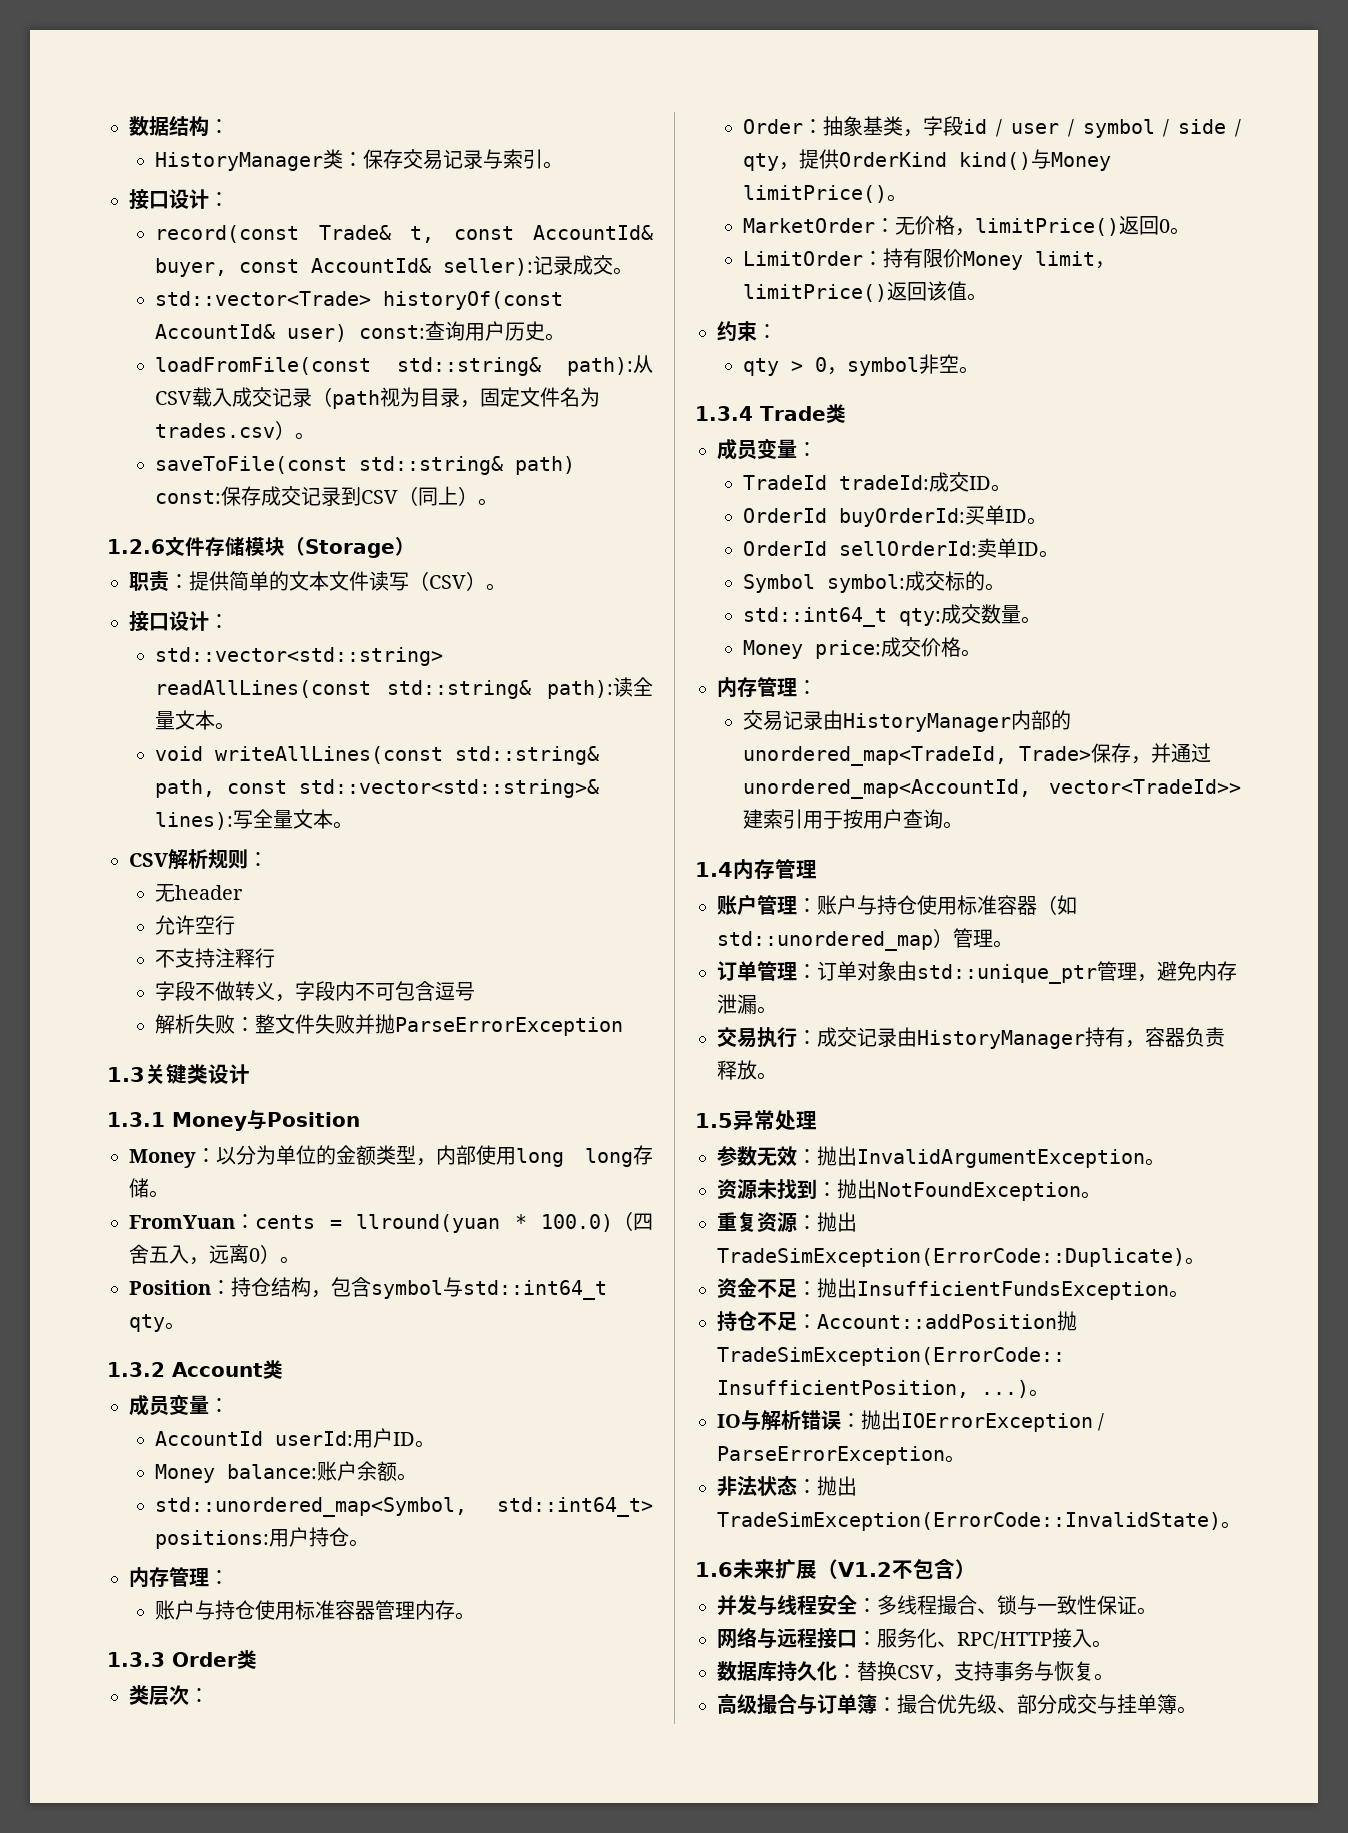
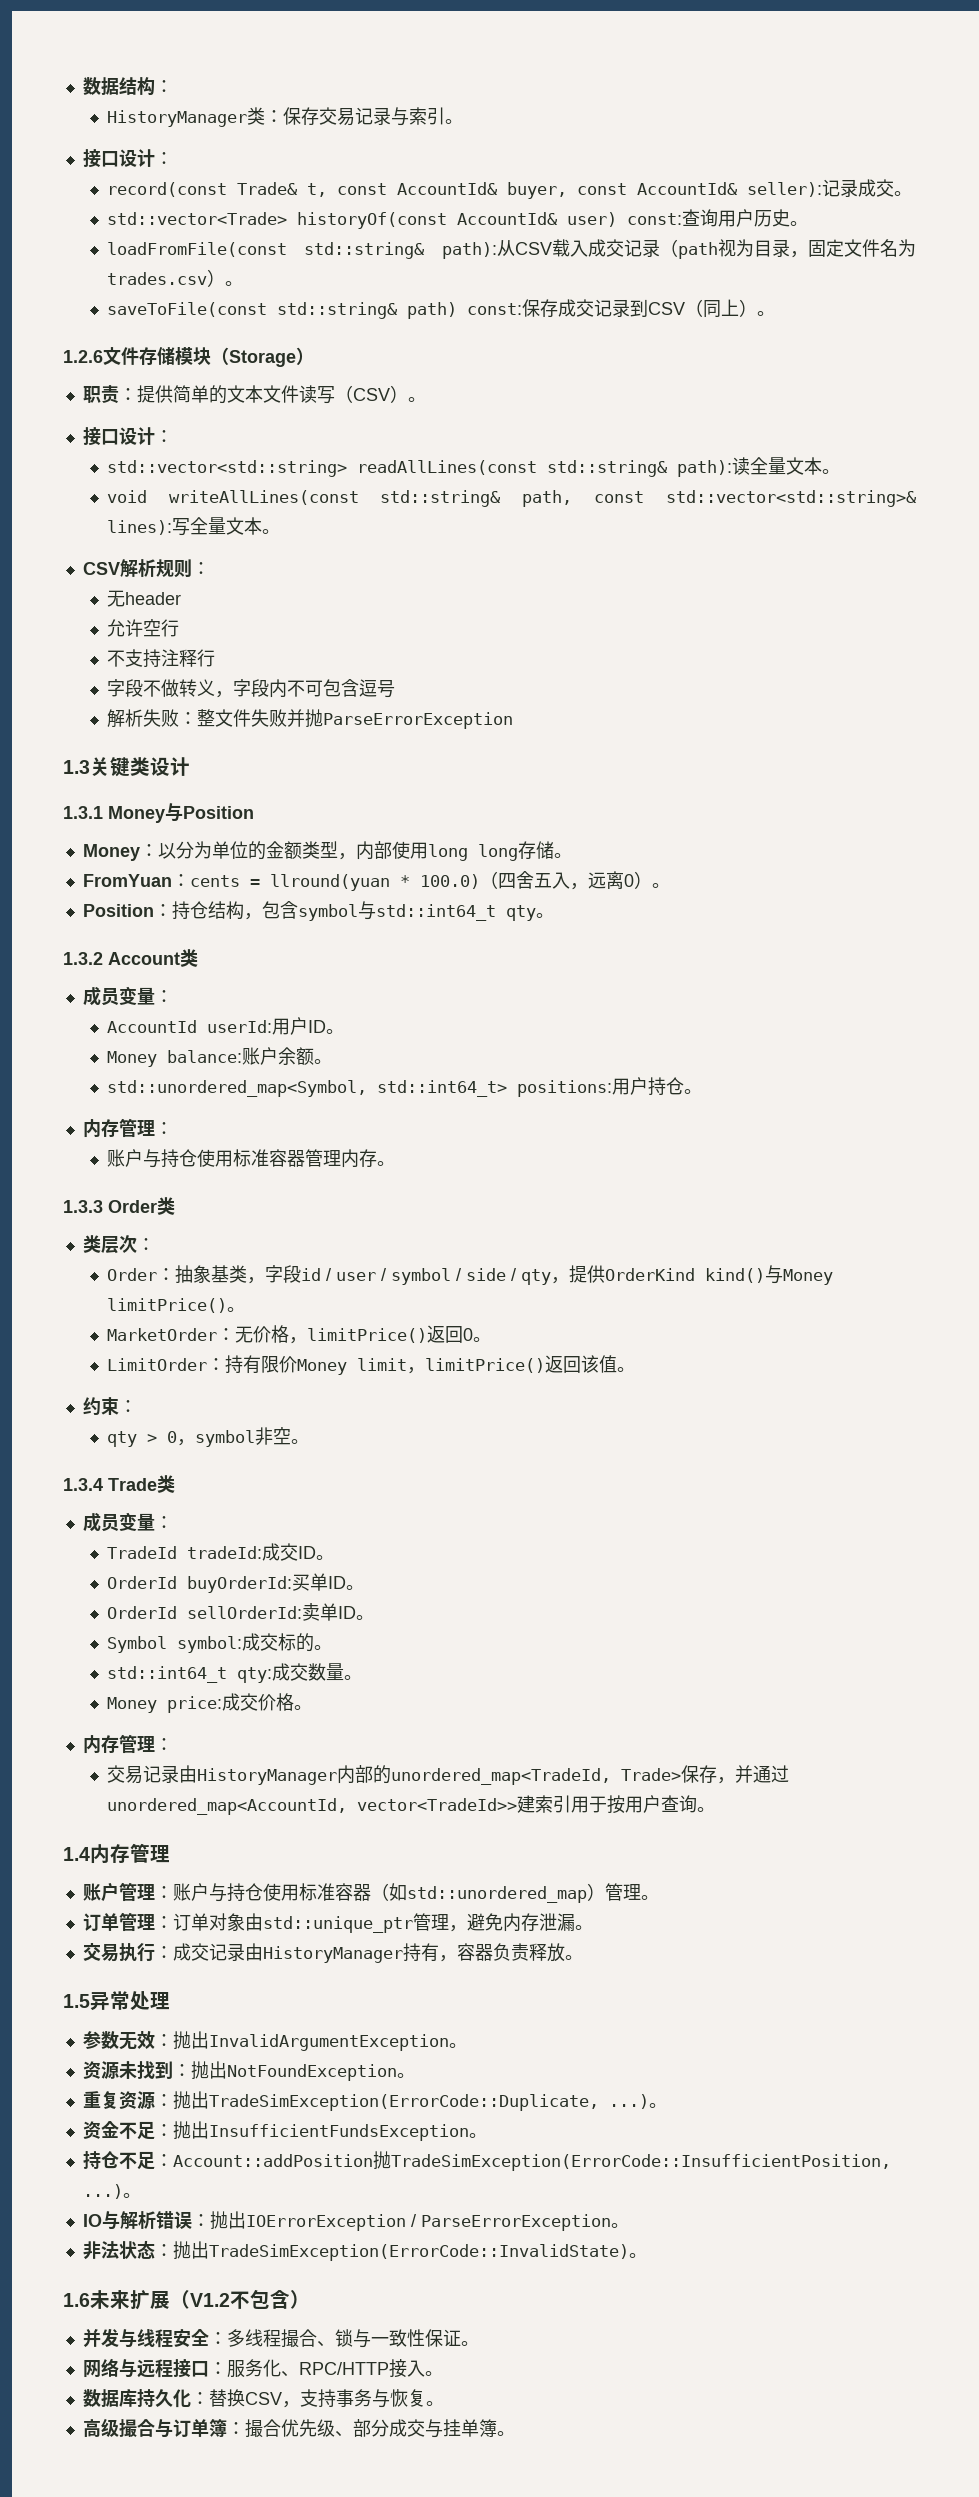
- 重复资源：抛出TradeSimException(ErrorCode::Duplicate)。
+ 重复资源：抛出TradeSimException(ErrorCode::Duplicate, ...)。

